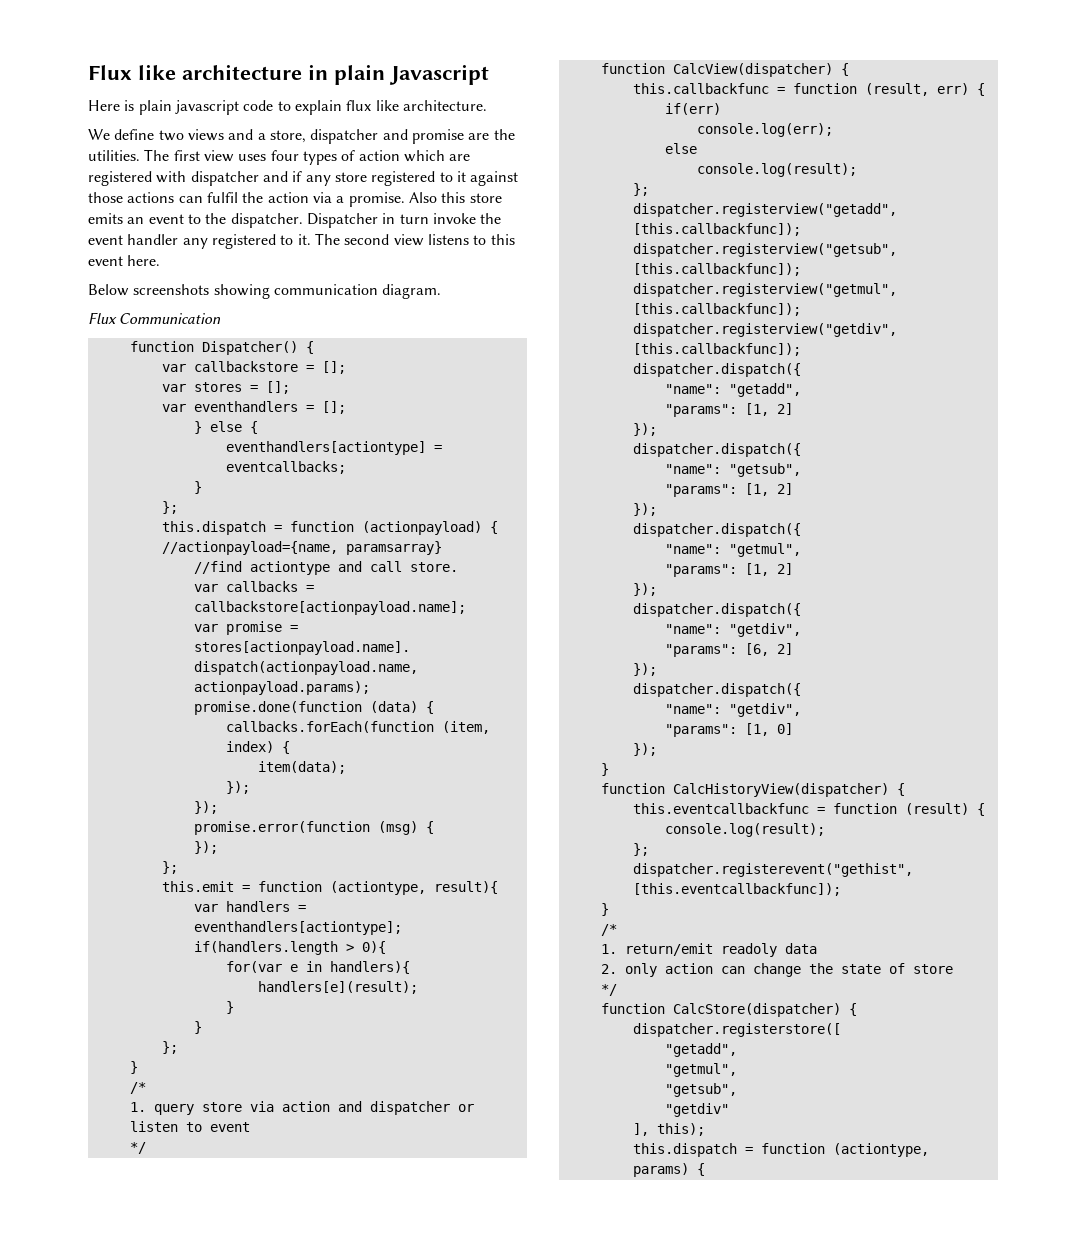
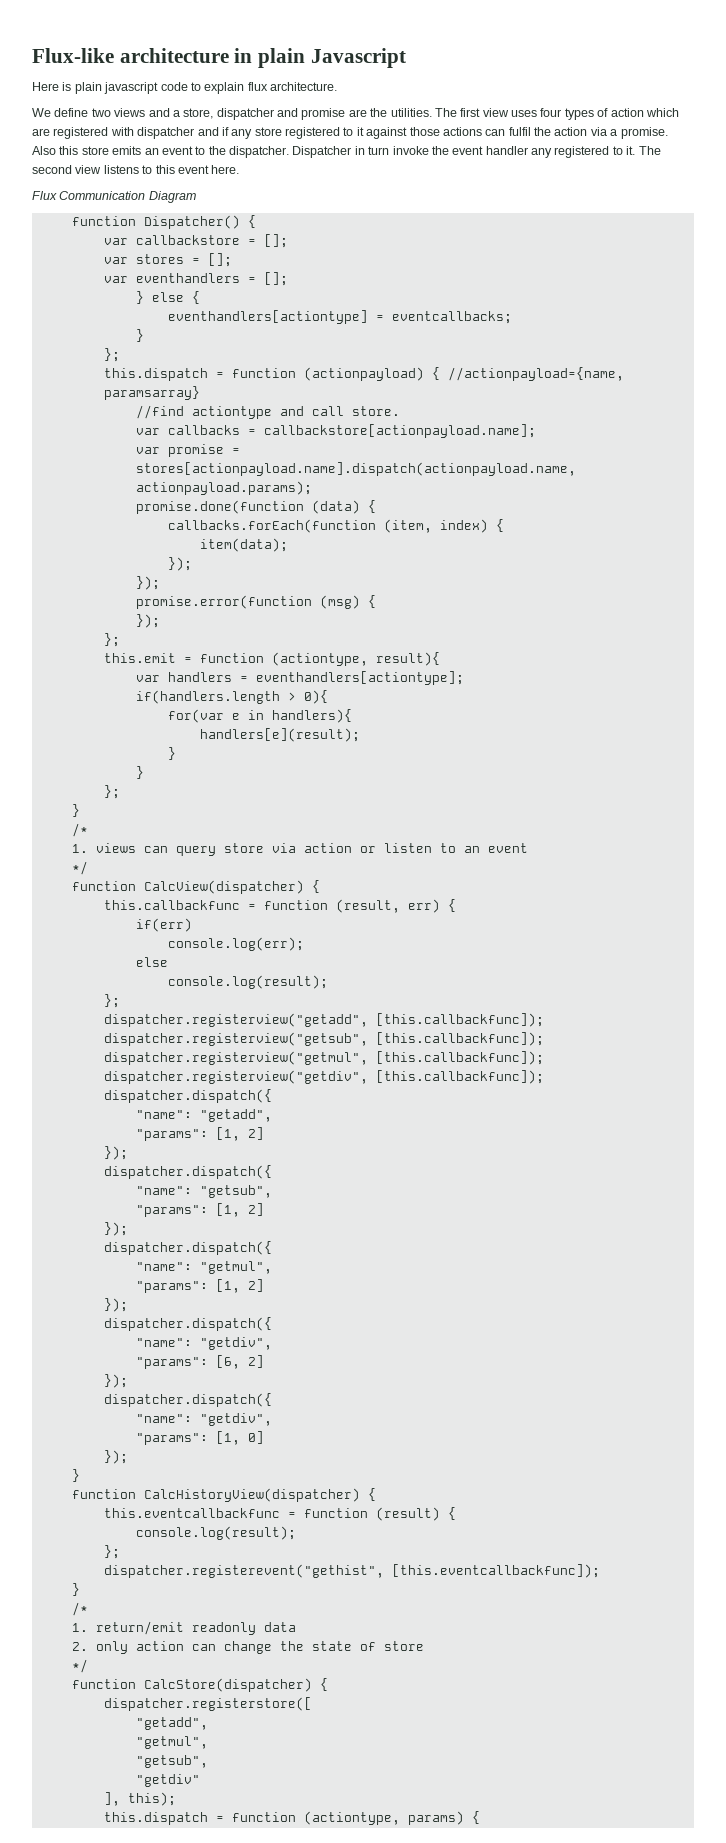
- Flux like architecture in plain Javascript
+ Flux-like architecture in plain Javascript
- Here is plain javascript code to explain flux like architecture.
+ Here is plain javascript code to explain flux architecture.
- Below screenshots showing communication diagram.
- Flux Communication
+ Flux Communication Diagram
- 1. query store via action and dispatcher or listen to event
+ 1. views can query store via action or listen to an event
- 1. return/emit readoly data
+ 1. return/emit readonly data

